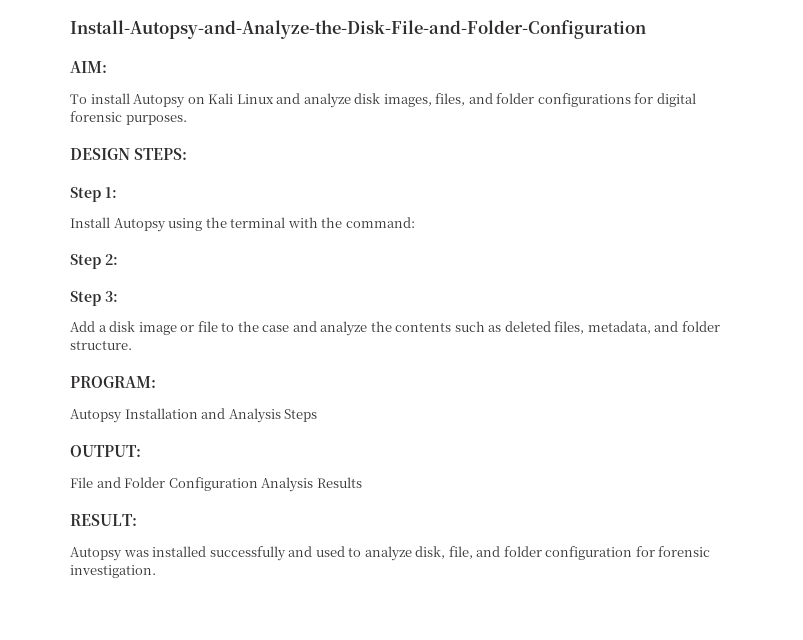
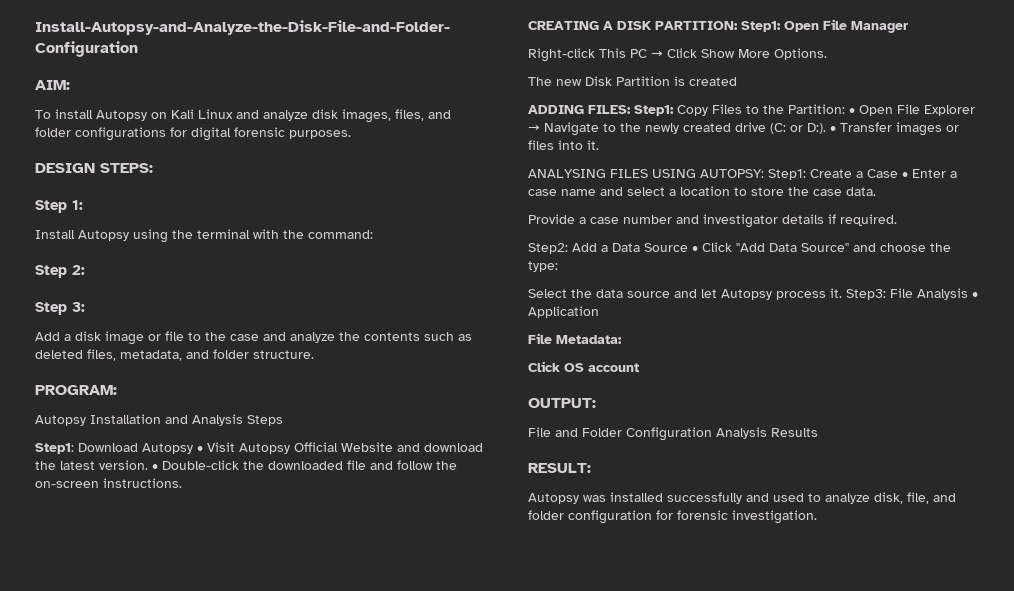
+ Step1: Download Autopsy • Visit Autopsy Official Website and download the latest version. • Double-click the downloaded file and follow the on-screen instructions.
+ CREATING A DISK PARTITION: Step1: Open File Manager
+ Right-click This PC → Click Show More Options.
+ The new Disk Partition is created
+ ADDING FILES: Step1: Copy Files to the Partition: • Open File Explorer → Navigate to the newly created drive (C: or D:). • Transfer images or files into it.
+ ANALYSING FILES USING AUTOPSY: Step1: Create a Case • Enter a case name and select a location to store the case data.
+ Provide a case number and investigator details if required.
+ Step2: Add a Data Source • Click "Add Data Source" and choose the type:
+ Select the data source and let Autopsy process it. Step3: File Analysis • Application
+ File Metadata:
+ Click OS account

